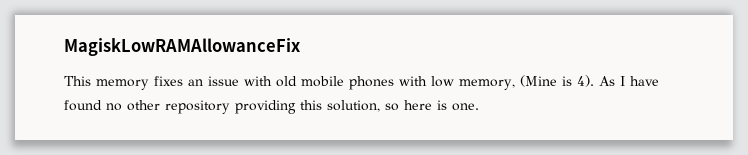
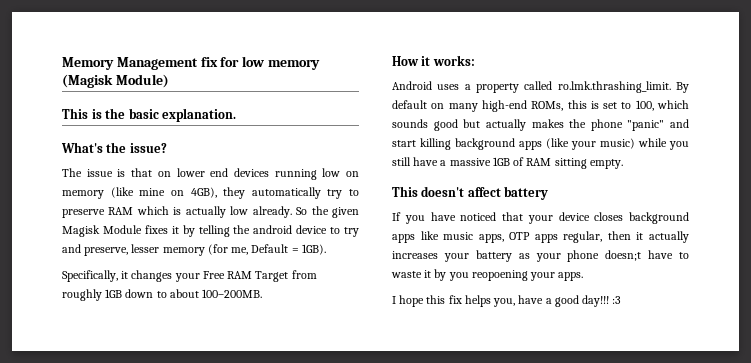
- MagiskLowRAMAllowanceFix
- This memory fixes an issue with old mobile phones with low memory, (Mine is 4). As I have found no other repository providing this solution, so here is one.
+ Memory Management fix for low memory (Magisk Module)
+ This is the basic explanation.
+ What's the issue?
+ The issue is that on lower end devices running low on memory (like mine on 4GB), they automatically try to preserve RAM which is actually low already. So the given Magisk Module fixes it by telling the android device to try and preserve, lesser memory (for me, Default = 1GB).
+ Specifically, it changes your Free RAM Target from roughly 1GB down to about 100–200MB.
+ How it works:
+ Android uses a property called ro.lmk.thrashing_limit. By default on many high-end ROMs, this is set to 100, which sounds good but actually makes the phone "panic" and start killing background apps (like your music) while you still have a massive 1GB of RAM sitting empty.
+ This doesn't affect battery
+ If you have noticed that your device closes background apps like music apps, OTP apps regular, then it actually increases your battery as your phone doesn;t have to waste it by you reopoening your apps.
+ I hope this fix helps you, have a good day!!! :3

